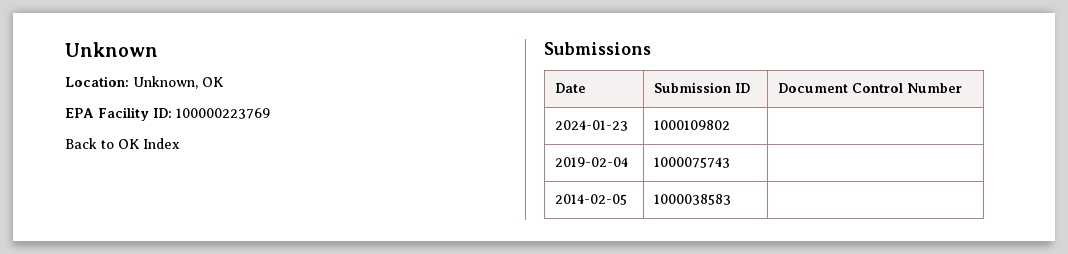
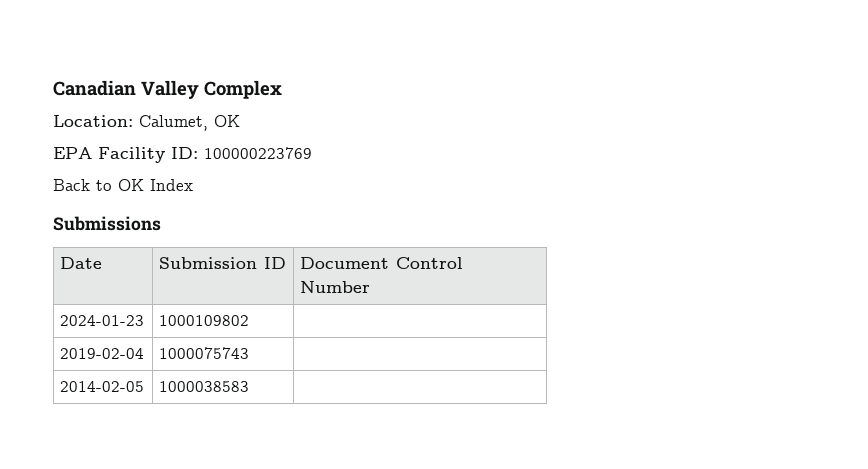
- Unknown
+ Canadian Valley Complex
- Location: Unknown, OK
+ Location: Calumet, OK

